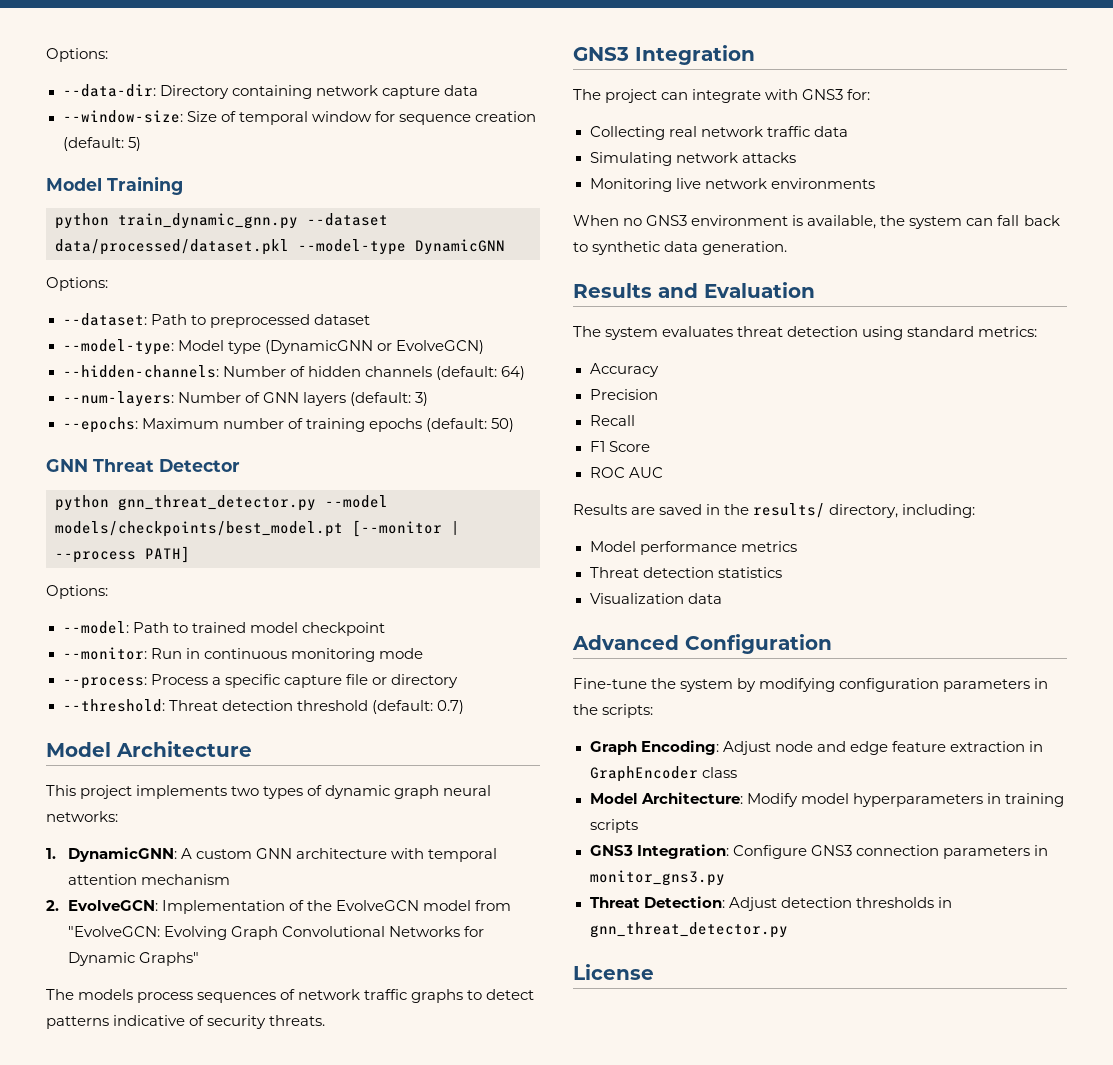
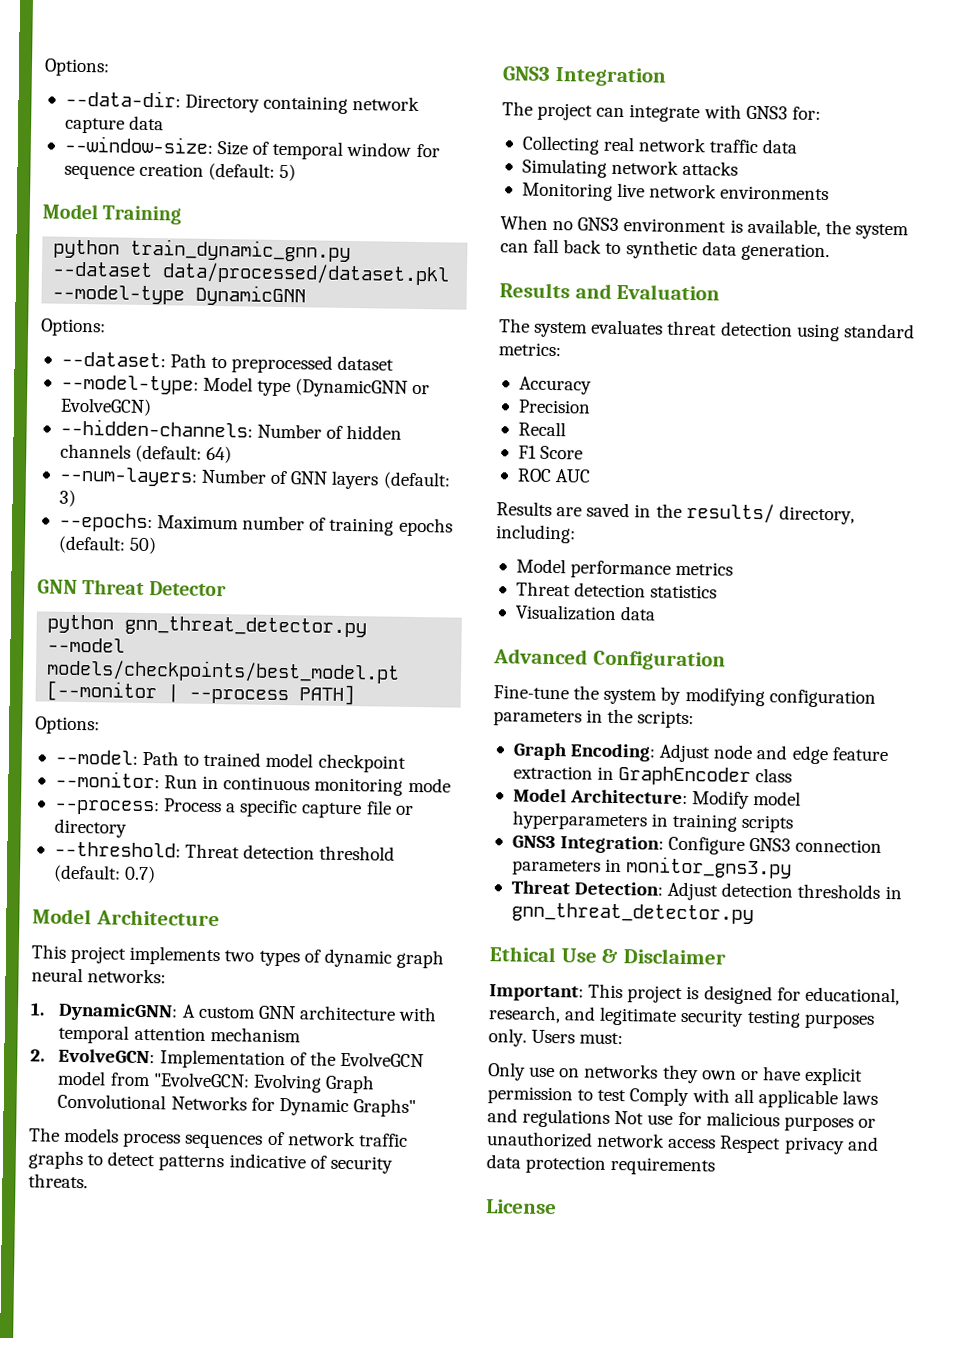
+ Ethical Use & Disclaimer
+ Important: This project is designed for educational, research, and legitimate security testing purposes only. Users must:
+ Only use on networks they own or have explicit permission to test Comply with all applicable laws and regulations Not use for malicious purposes or unauthorized network access Respect privacy and data protection requirements

